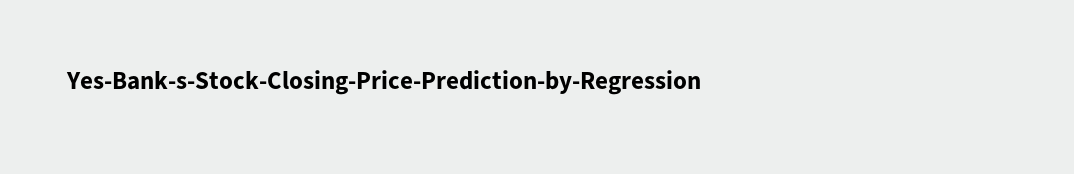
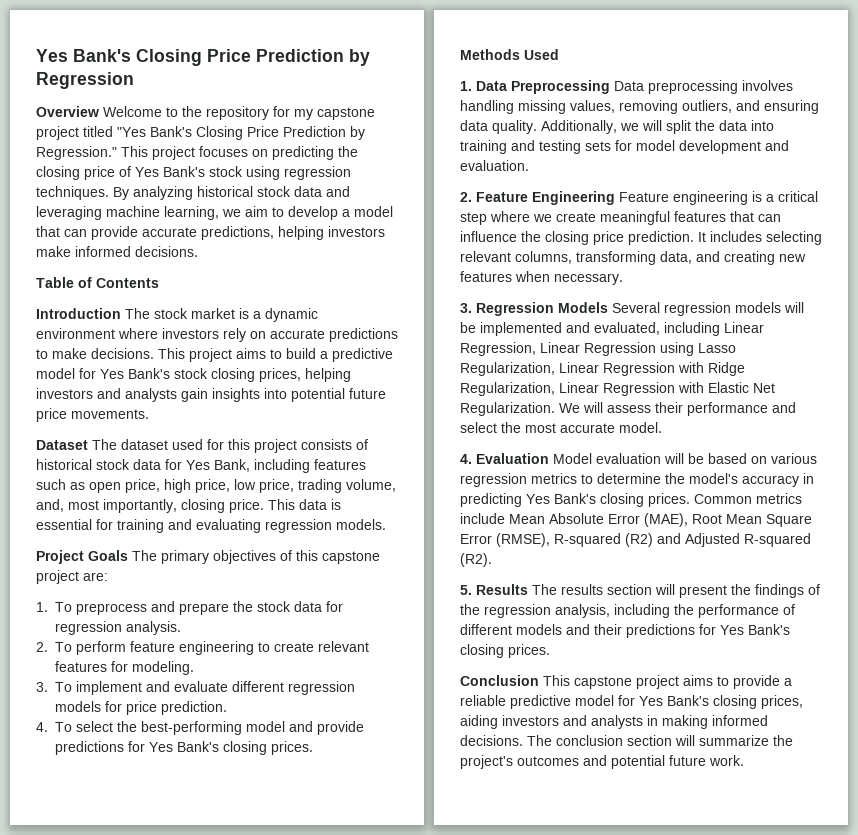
- Yes-Bank-s-Stock-Closing-Price-Prediction-by-Regression
+ Yes Bank's Closing Price Prediction by Regression
+ Overview Welcome to the repository for my capstone project titled "Yes Bank's Closing Price Prediction by Regression." This project focuses on predicting the closing price of Yes Bank's stock using regression techniques. By analyzing historical stock data and leveraging machine learning, we aim to develop a model that can provide accurate predictions, helping investors make informed decisions.
+ Table of Contents
+ Introduction The stock market is a dynamic environment where investors rely on accurate predictions to make decisions. This project aims to build a predictive model for Yes Bank's stock closing prices, helping investors and analysts gain insights into potential future price movements.
+ Dataset The dataset used for this project consists of historical stock data for Yes Bank, including features such as open price, high price, low price, trading volume, and, most importantly, closing price. This data is essential for training and evaluating regression models.
+ Project Goals The primary objectives of this capstone project are:
+ 1. To preprocess and prepare the stock data for regression analysis.
+ 2. To perform feature engineering to create relevant features for modeling.
+ 3. To implement and evaluate different regression models for price prediction.
+ 4. To select the best-performing model and provide predictions for Yes Bank's closing prices.
+ Methods Used
+ 1. Data Preprocessing Data preprocessing involves handling missing values, removing outliers, and ensuring data quality. Additionally, we will split the data into training and testing sets for model development and evaluation.
+ 2. Feature Engineering Feature engineering is a critical step where we create meaningful features that can influence the closing price prediction. It includes selecting relevant columns, transforming data, and creating new features when necessary.
+ 3. Regression Models Several regression models will be implemented and evaluated, including Linear Regression, Linear Regression using Lasso Regularization, Linear Regression with Ridge Regularization, Linear Regression with Elastic Net Regularization. We will assess their performance and select the most accurate model.
+ 4. Evaluation Model evaluation will be based on various regression metrics to determine the model's accuracy in predicting Yes Bank's closing prices. Common metrics include Mean Absolute Error (MAE), Root Mean Square Error (RMSE), R-squared (R2) and Adjusted R-squared (R2).
+ 5. Results The results section will present the findings of the regression analysis, including the performance of different models and their predictions for Yes Bank's closing prices.
+ Conclusion This capstone project aims to provide a reliable predictive model for Yes Bank's closing prices, aiding investors and analysts in making informed decisions. The conclusion section will summarize the project's outcomes and potential future work.

